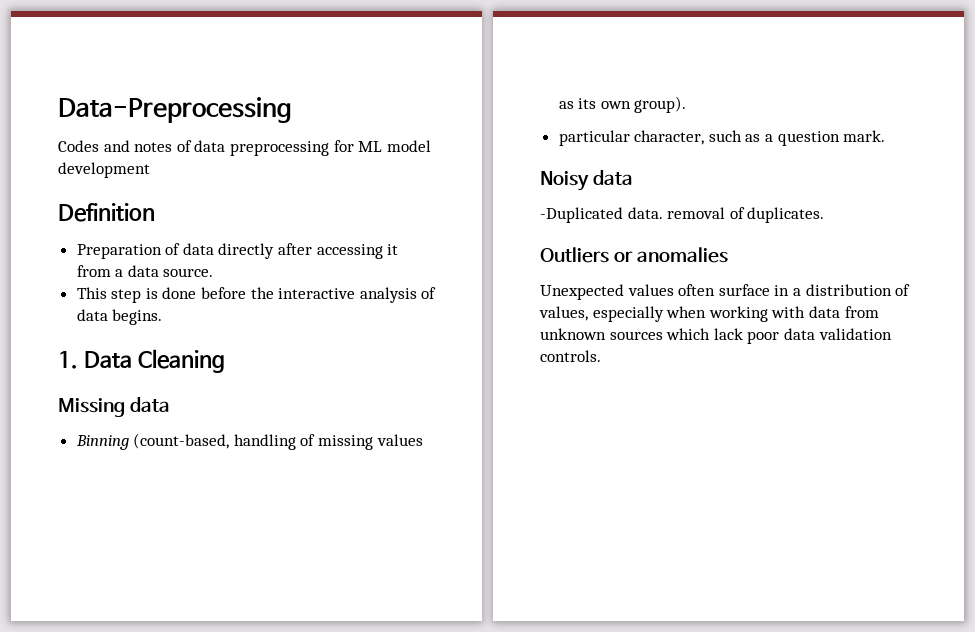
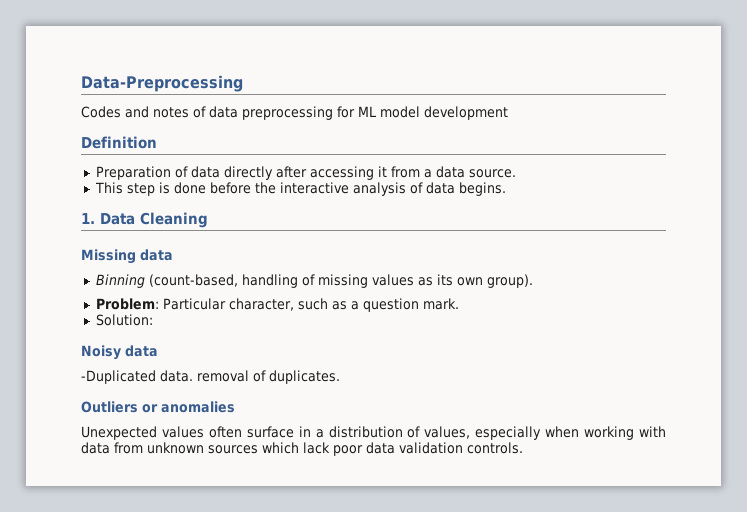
- particular character, such as a question mark.
+ Problem: Particular character, such as a question mark.
+ Solution:

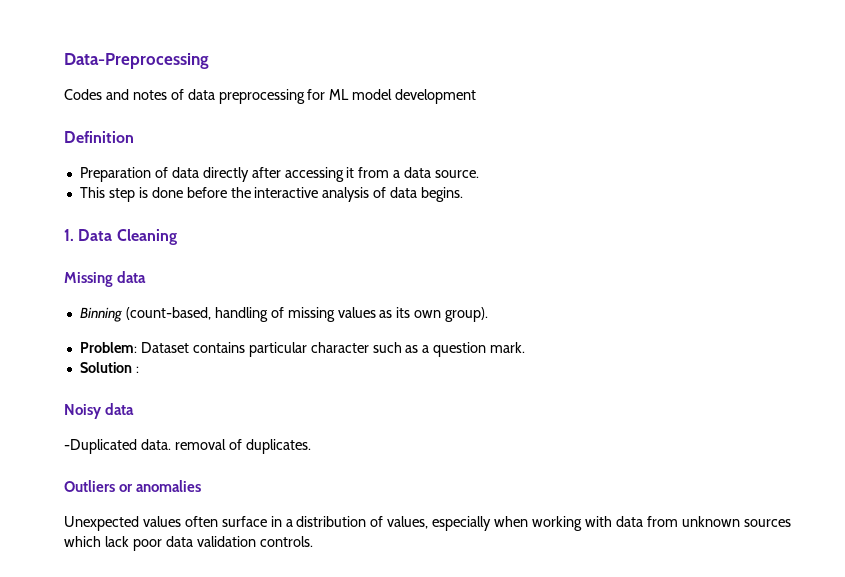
- Problem: Particular character, such as a question mark.
+ Problem: Dataset contains particular character such as a question mark.
- Solution:
+ Solution :

